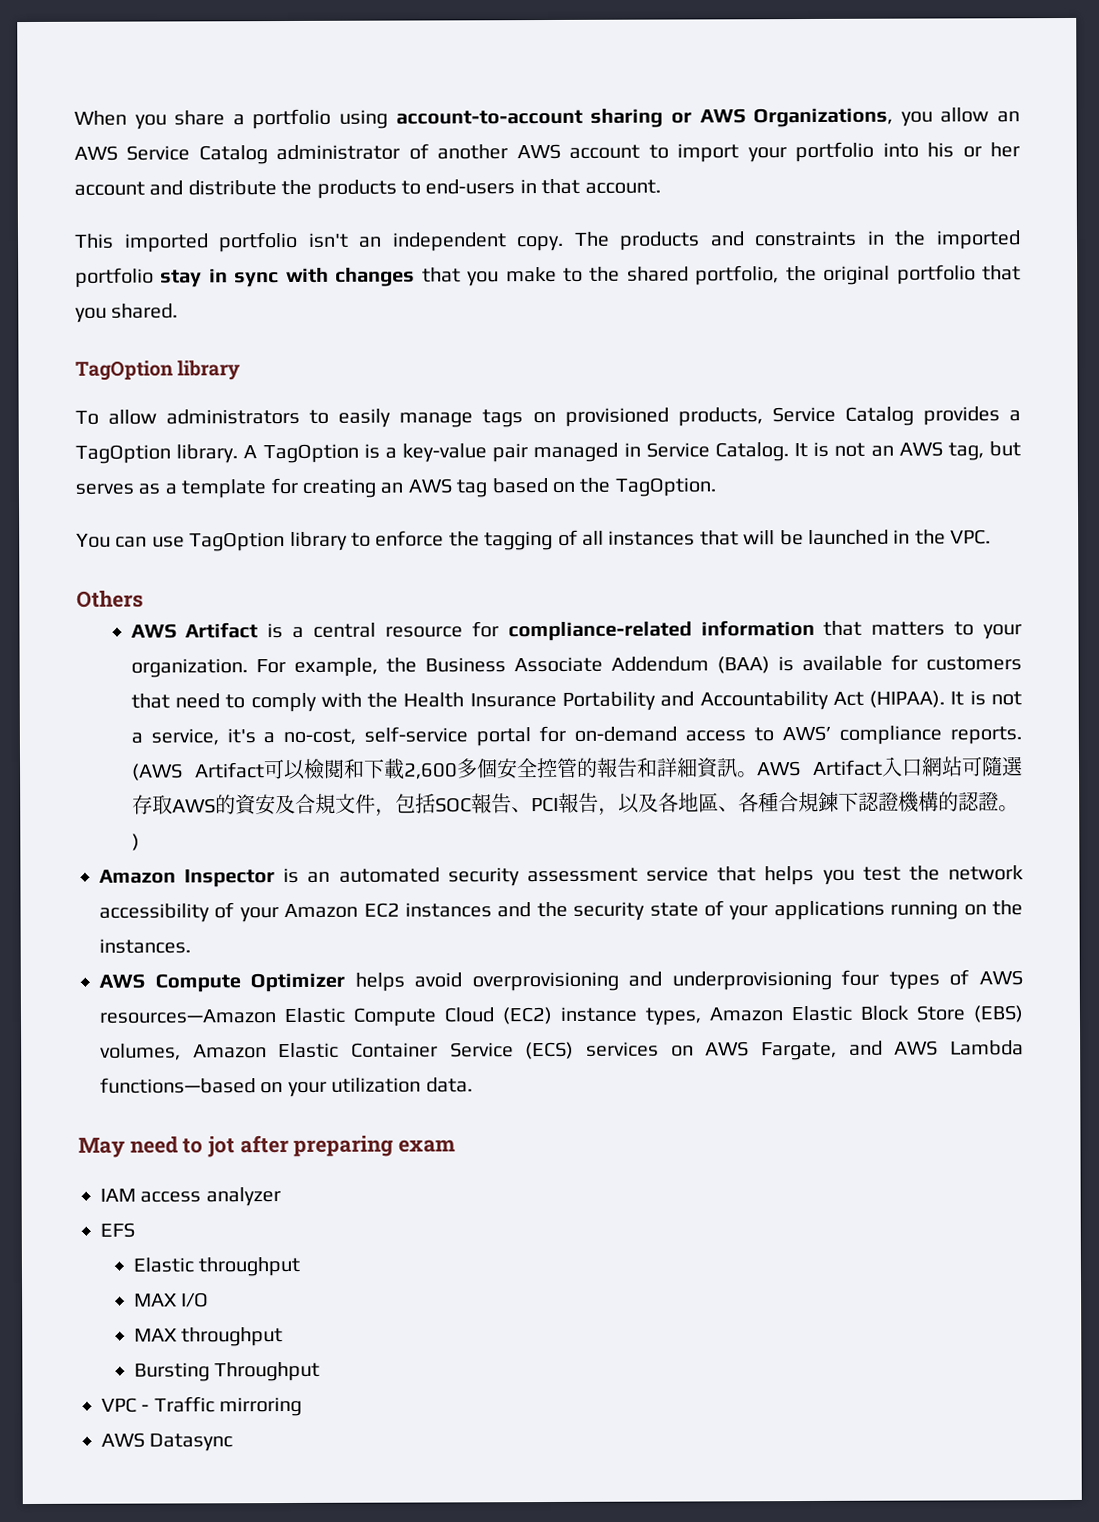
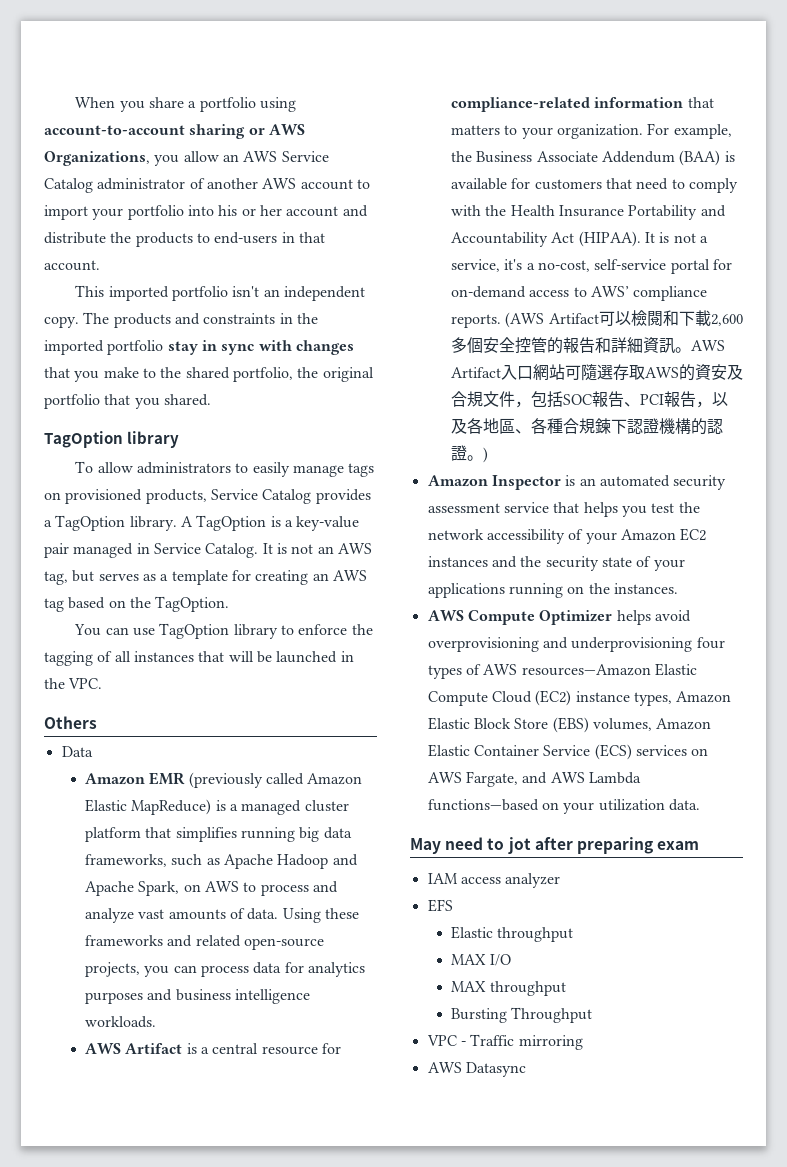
+ Data
+ Amazon EMR (previously called Amazon Elastic MapReduce) is a managed cluster platform that simplifies running big data frameworks, such as Apache Hadoop and Apache Spark, on AWS to process and analyze vast amounts of data. Using these frameworks and related open-source projects, you can process data for analytics purposes and business intelligence workloads.

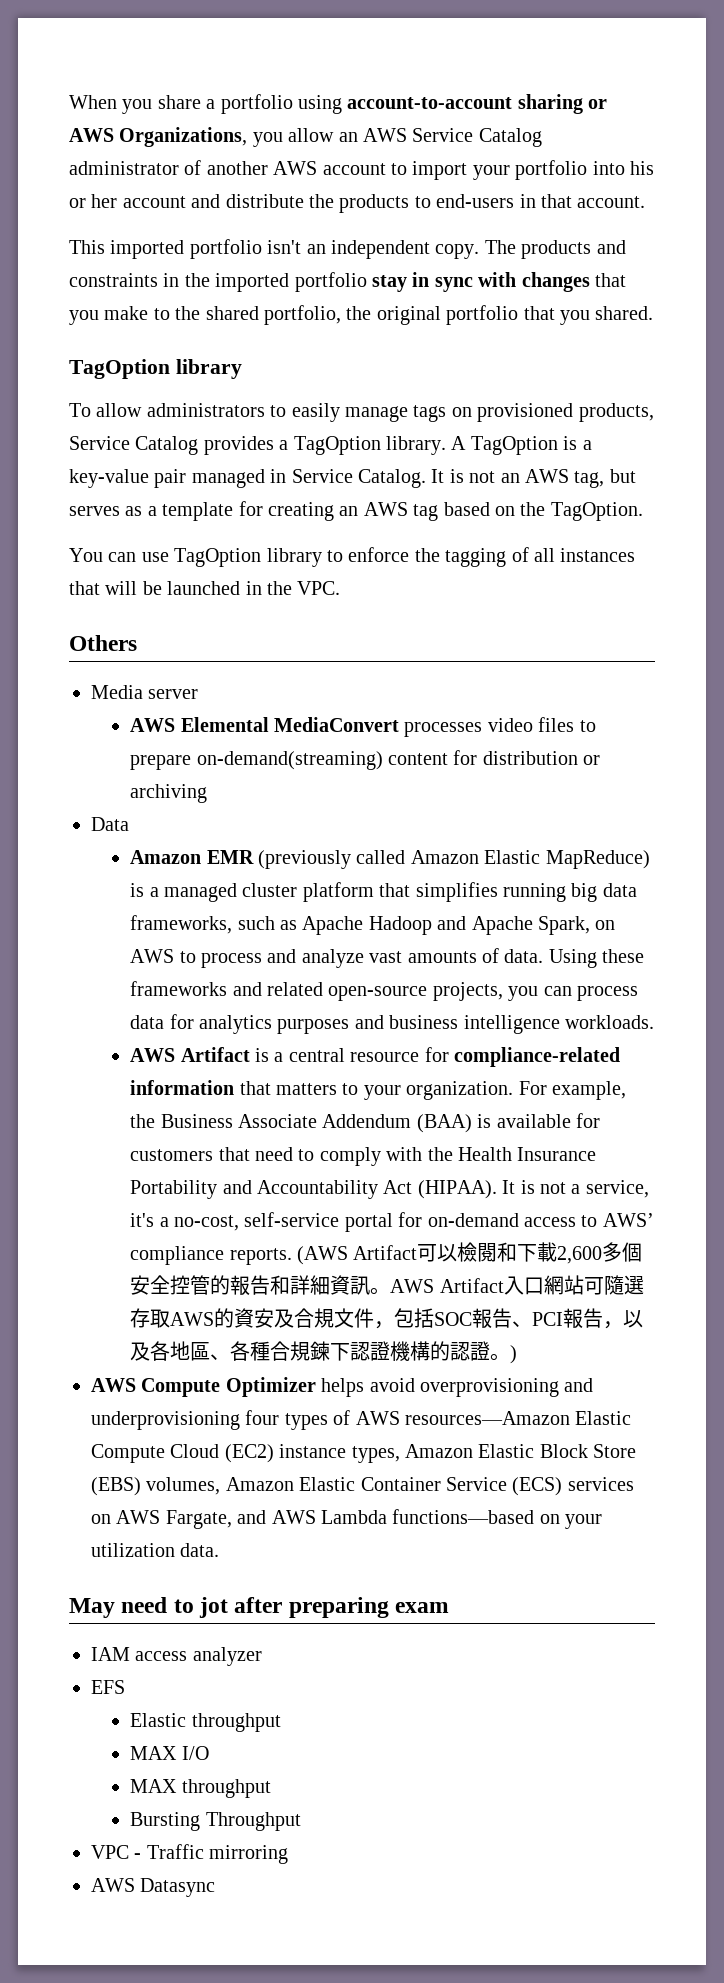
+ Media server
+ AWS Elemental MediaConvert processes video files to prepare on-demand(streaming) content for distribution or archiving
- Amazon Inspector is an automated security assessment service that helps you test the network accessibility of your Amazon EC2 instances and the security state of your applications running on the instances.

